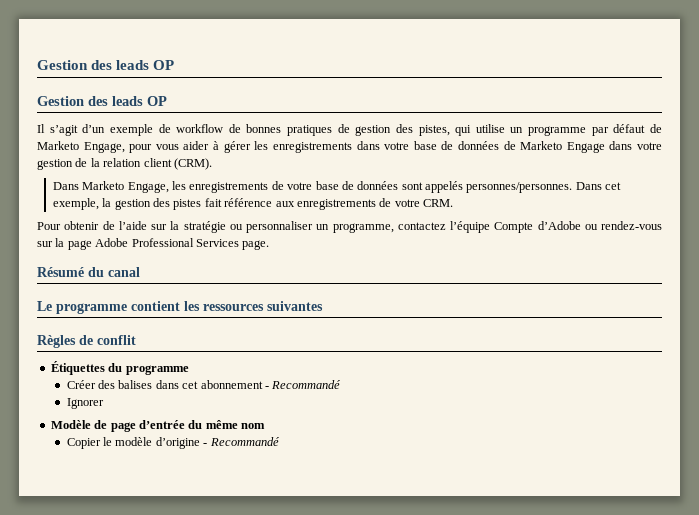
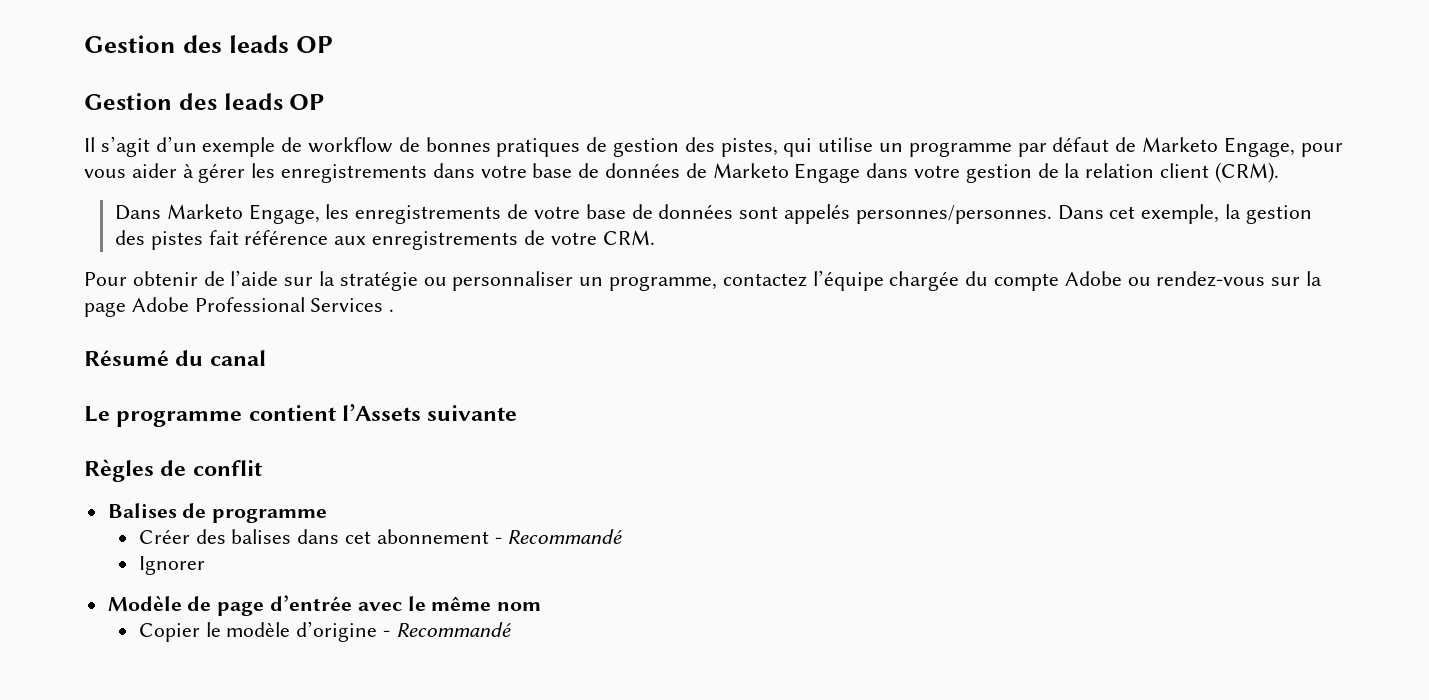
- Pour obtenir de l’aide sur la stratégie ou personnaliser un programme, contactez l’équipe Compte d’Adobe ou rendez-vous sur la page Adobe Professional Services page.
+ Pour obtenir de l’aide sur la stratégie ou personnaliser un programme, contactez l’équipe chargée du compte Adobe ou rendez-vous sur la page Adobe Professional Services .
- Le programme contient les ressources suivantes
+ Le programme contient l’Assets suivante
- Étiquettes du programme
+ Balises de programme
- Modèle de page d’entrée du même nom
+ Modèle de page d’entrée avec le même nom

